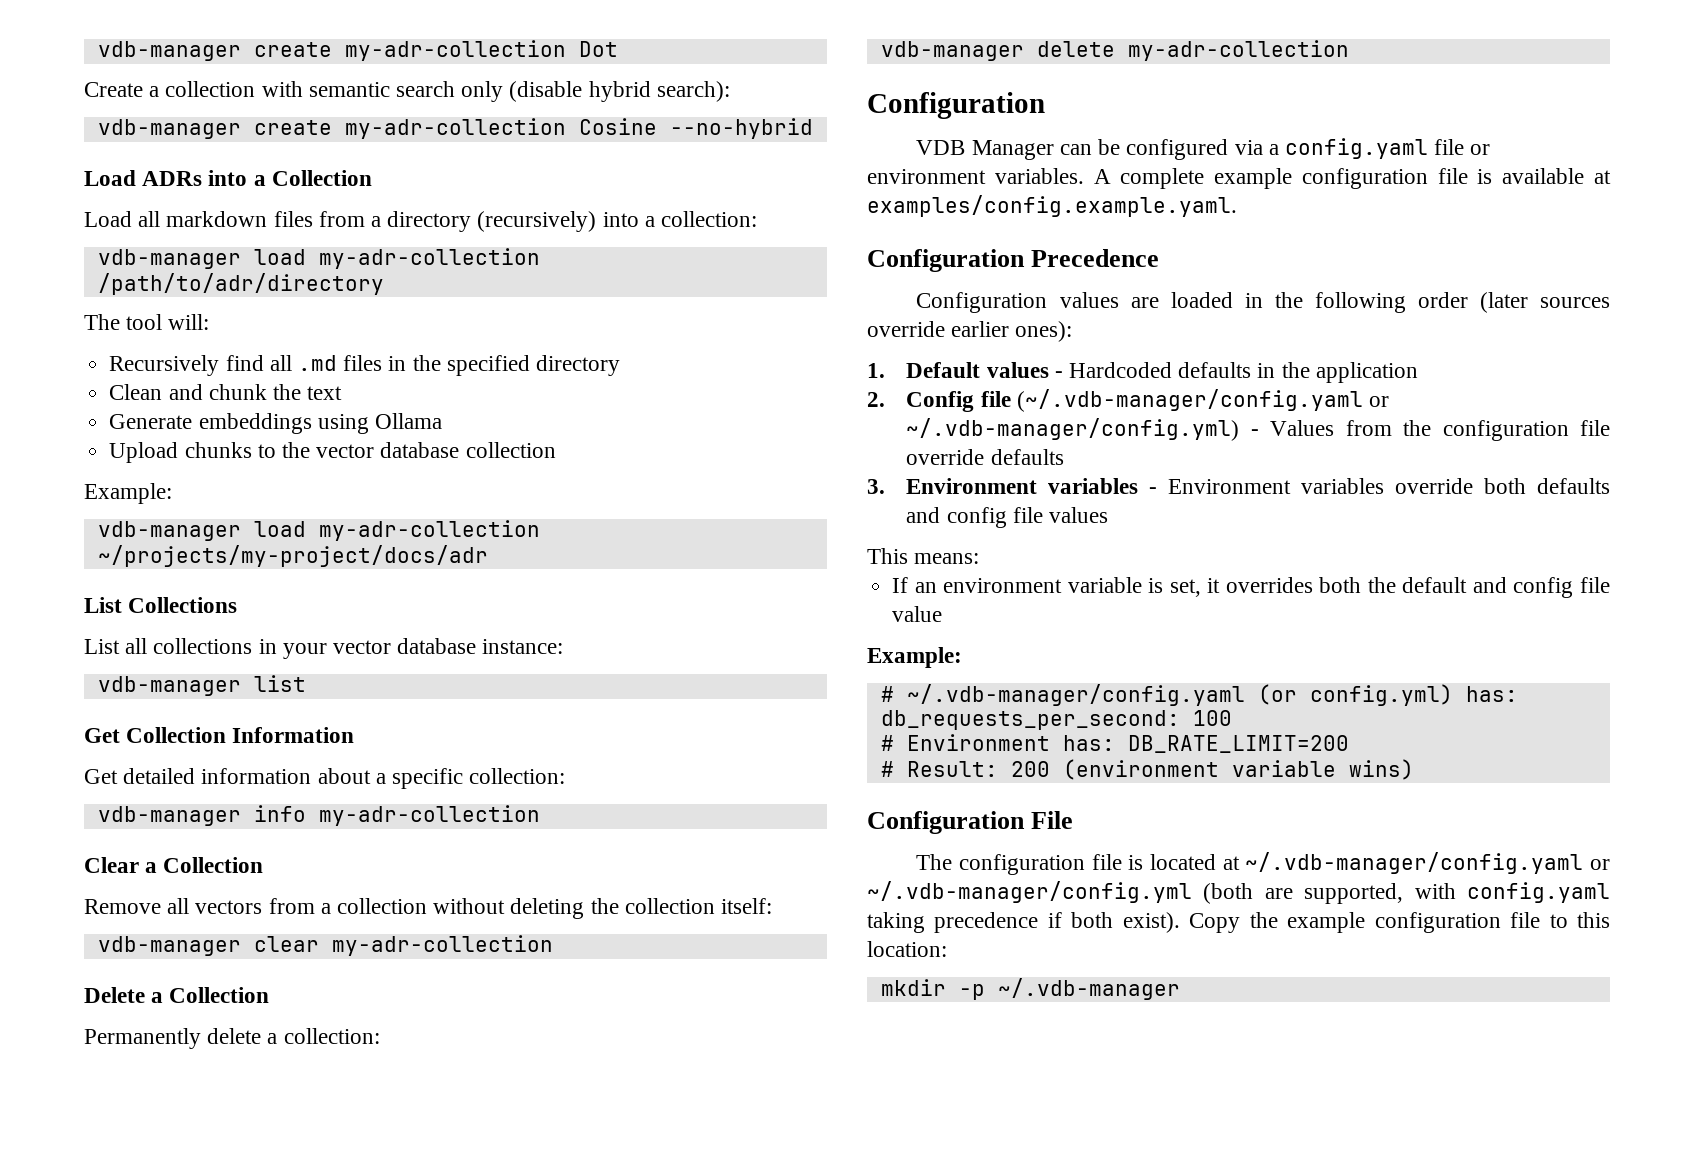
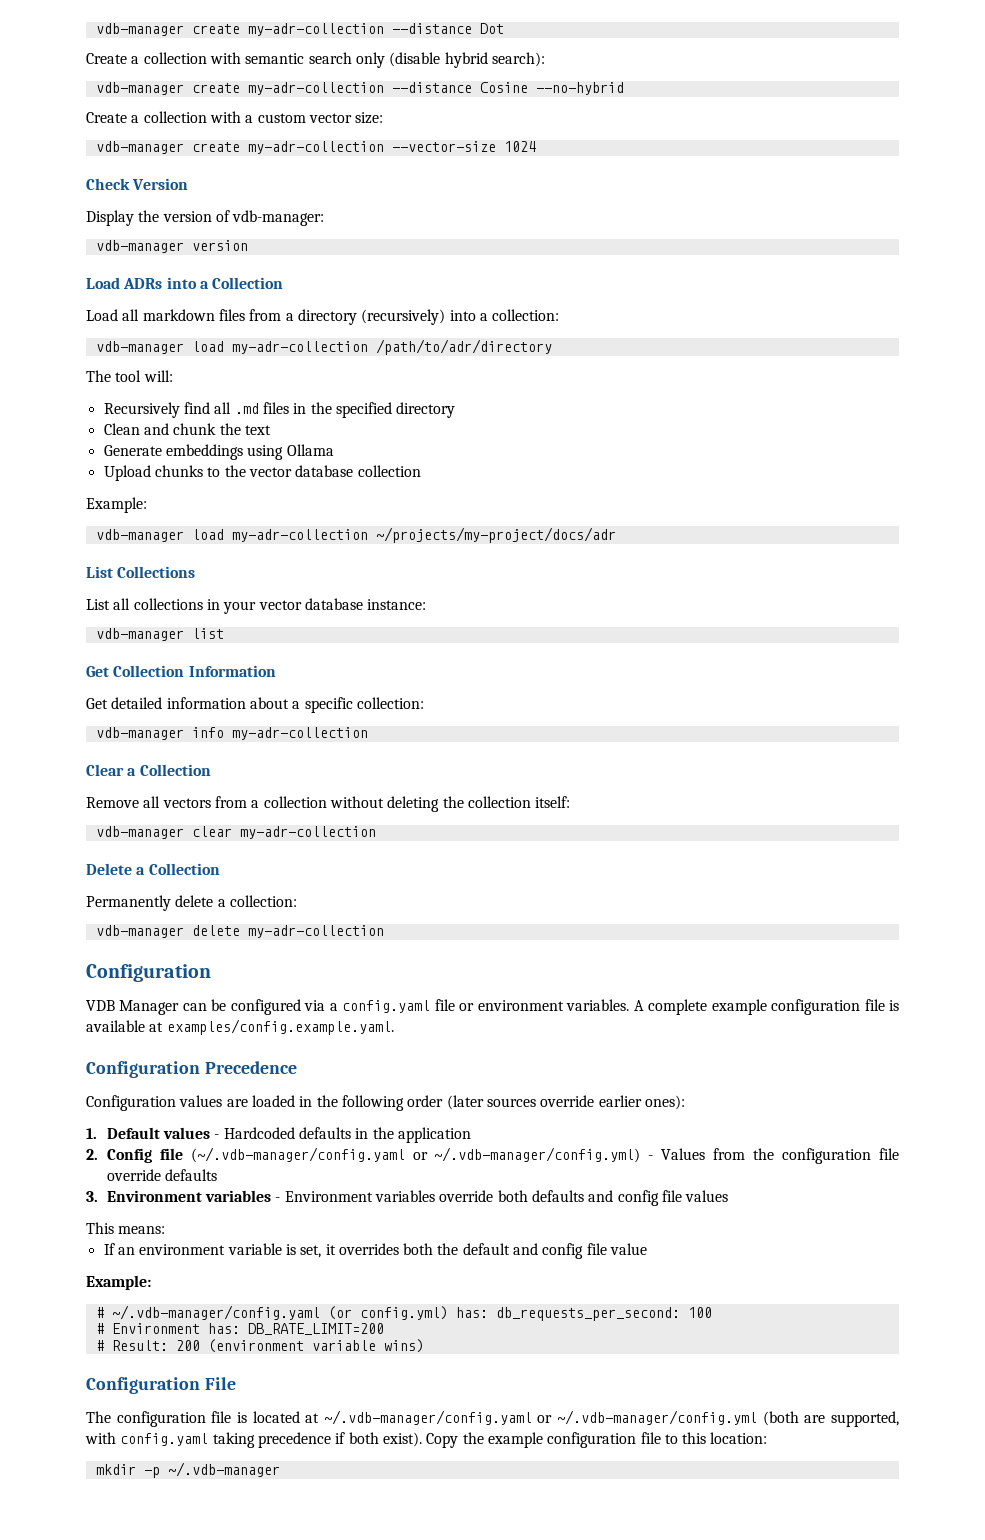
- vdb-manager create my-adr-collection Dot
+ vdb-manager create my-adr-collection --distance Dot
- vdb-manager create my-adr-collection Cosine --no-hybrid
+ vdb-manager create my-adr-collection --distance Cosine --no-hybrid
+ Create a collection with a custom vector size:
+ vdb-manager create my-adr-collection --vector-size 1024
+ Check Version
+ Display the version of vdb-manager:
+ vdb-manager version

